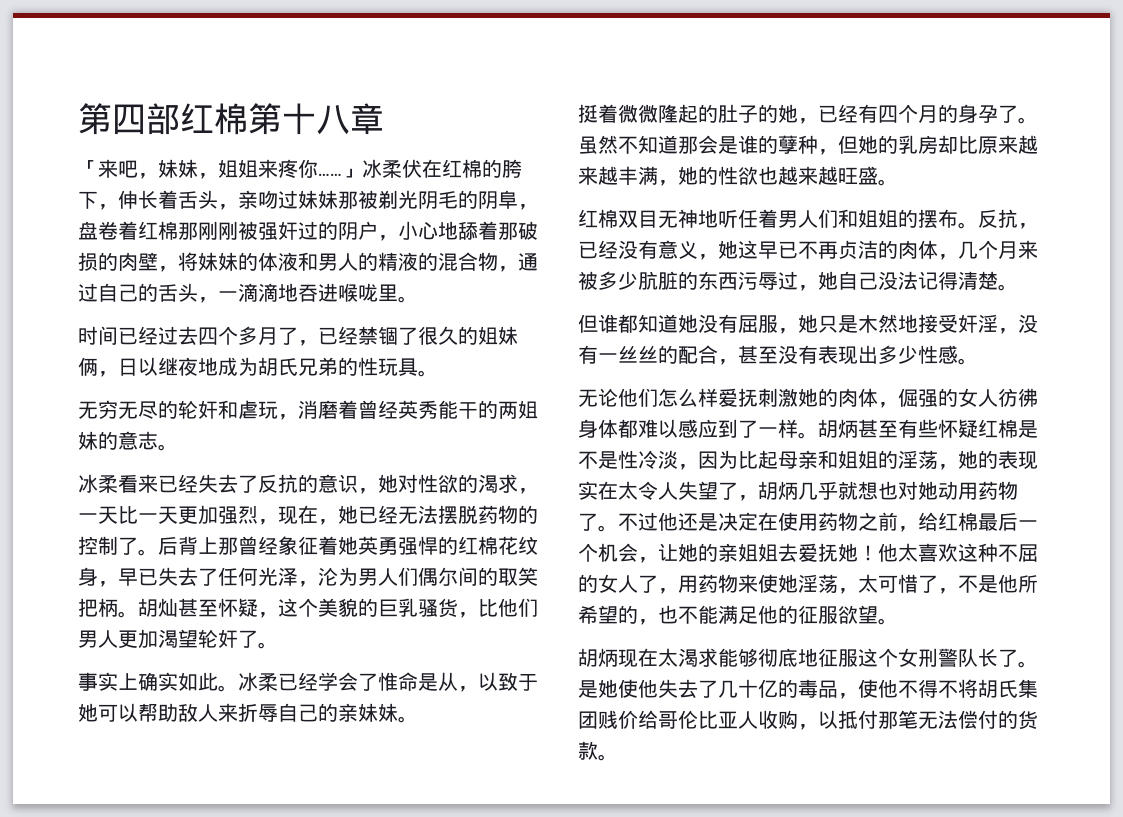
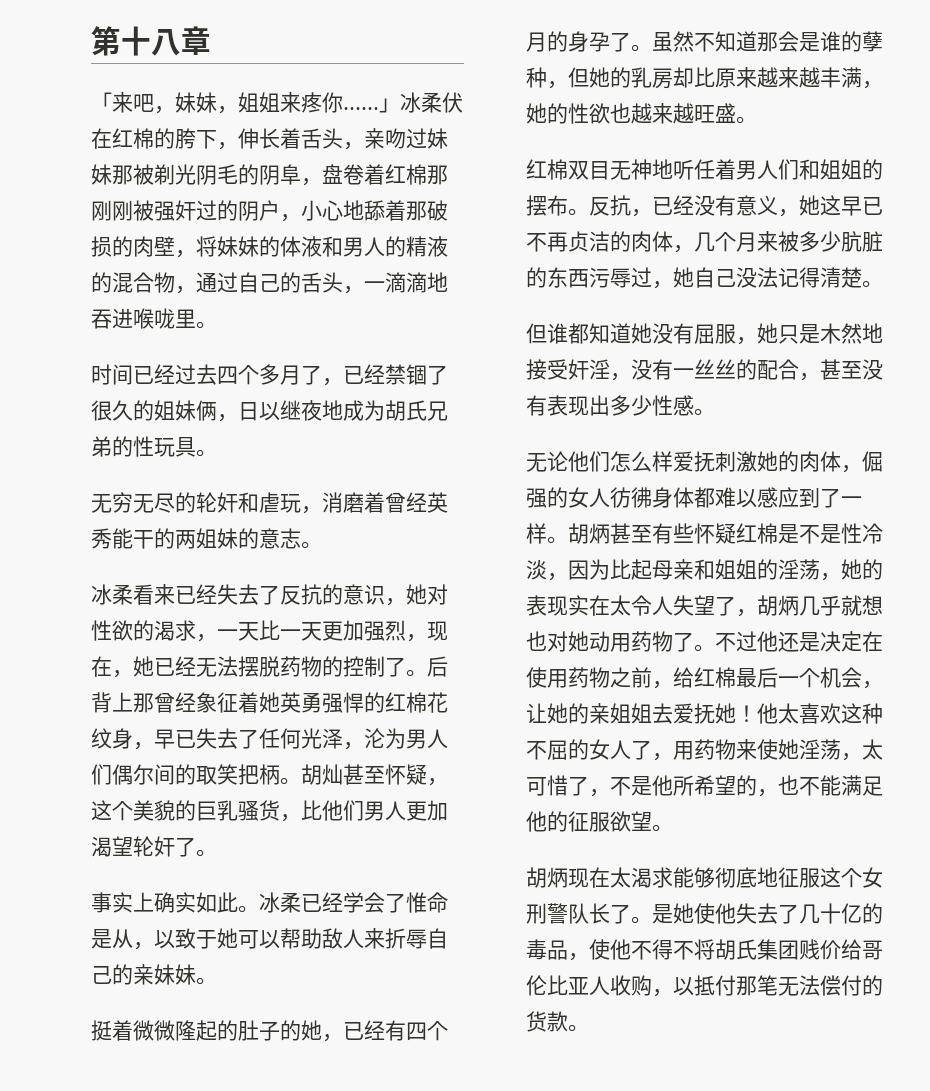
- 第四部红棉第十八章
+ 第十八章

